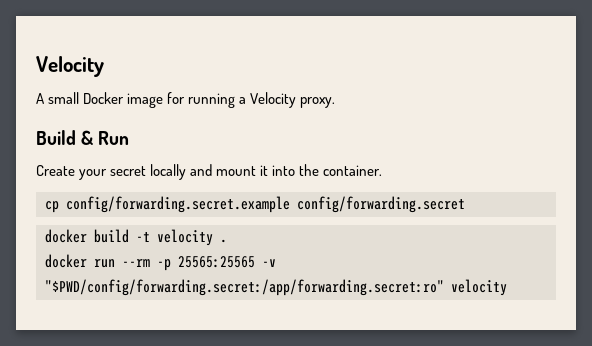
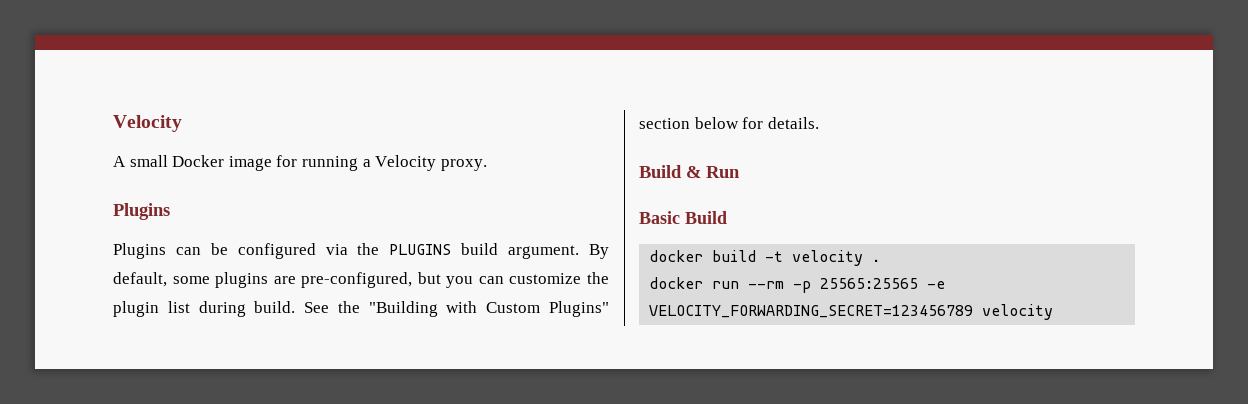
  A small Docker image for running a Velocity proxy.
+ Plugins
+ Plugins can be configured via the PLUGINS build argument. By default, some plugins are pre-configured, but you can customize the plugin list during build. See the "Building with Custom Plugins" section below for details.
  Build & Run
- Create your secret locally and mount it into the container.
- cp config/forwarding.secret.example config/forwarding.secret
+ Basic Build
- docker run --rm -p 25565:25565 -v "$PWD/config/forwarding.secret:/app/forwarding.secret:ro" velocity
+ docker run --rm -p 25565:25565 -e VELOCITY_FORWARDING_SECRET=123456789 velocity

